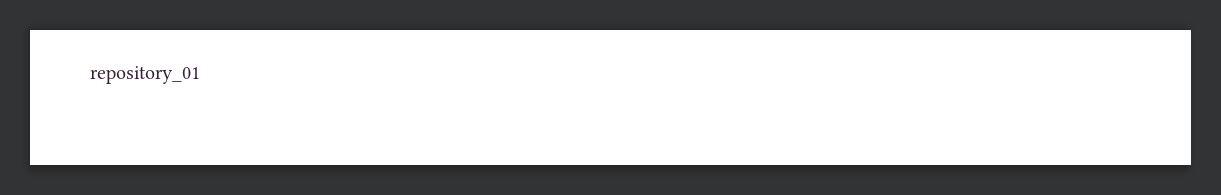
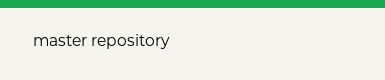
- repository_01
+ master repository

